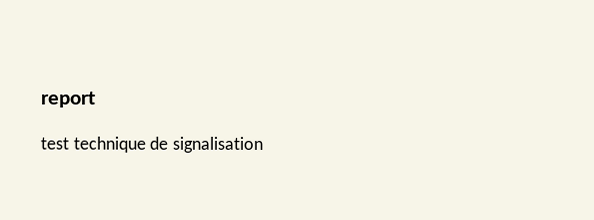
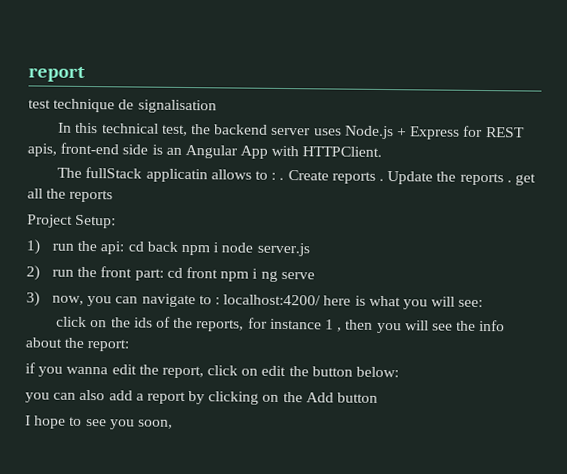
+ In this technical test, the backend server uses Node.js + Express for REST apis, front-end side is an Angular App with HTTPClient.
+ The fullStack applicatin allows to : . Create reports . Update the reports . get all the reports
+ Project Setup:
+ 1) run the api: cd back npm i node server.js
+ 2) run the front part: cd front npm i ng serve
+ 3) now, you can navigate to : localhost:4200/ here is what you will see:
+ click on the ids of the reports, for instance 1 , then you will see the info about the report:
+ if you wanna edit the report, click on edit the button below:
+ you can also add a report by clicking on the Add button
+ I hope to see you soon,

